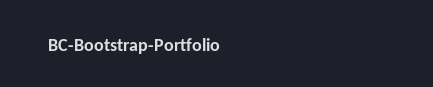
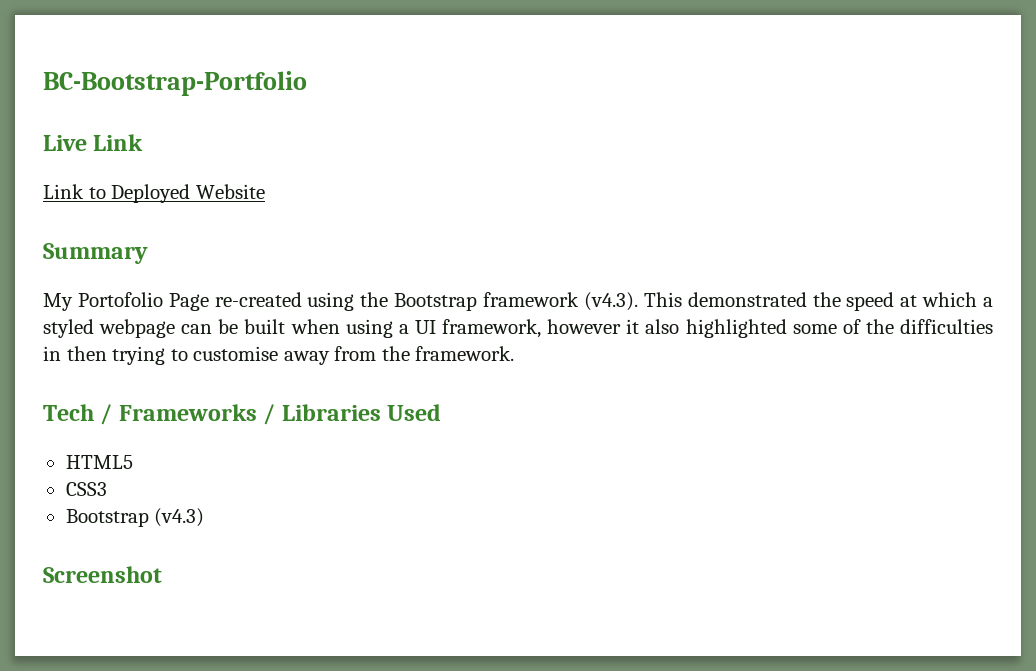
+ Live Link
+ Link to Deployed Website
+ Summary
+ My Portofolio Page re-created using the Bootstrap framework (v4.3). This demonstrated the speed at which a styled webpage can be built when using a UI framework, however it also highlighted some of the difficulties in then trying to customise away from the framework.
+ Tech / Frameworks / Libraries Used
+ HTML5
+ CSS3
+ Bootstrap (v4.3)
+ Screenshot

